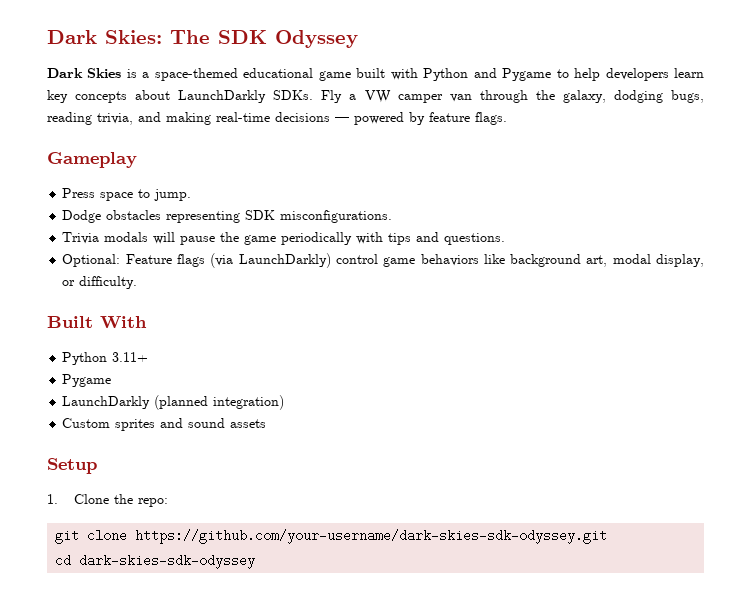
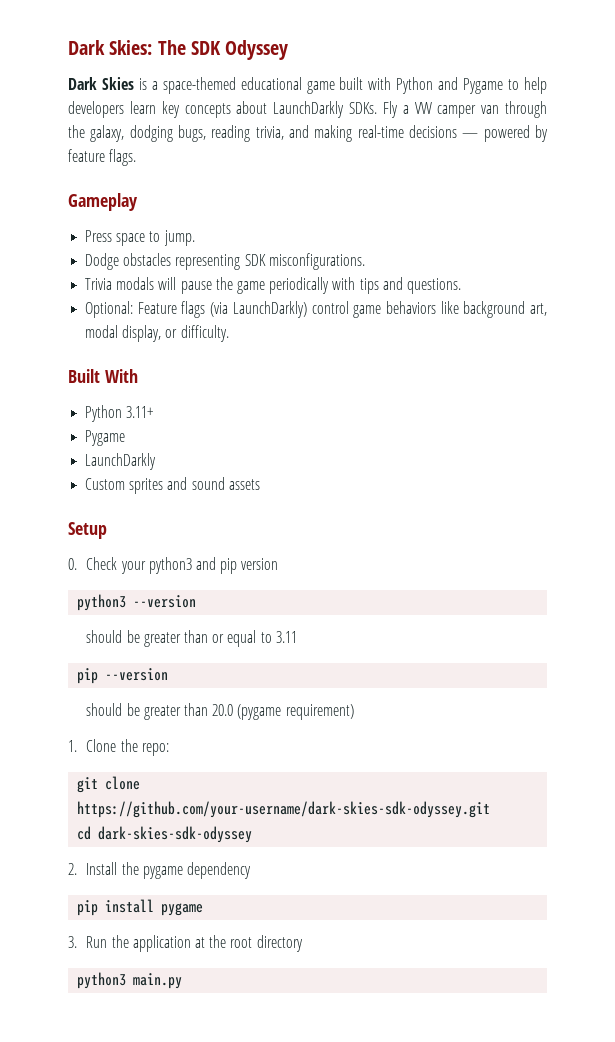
  Python 3.11+
  Pygame
- LaunchDarkly (planned integration)
+ LaunchDarkly
+ 0. Check your python3 and pip version
+ python3 --version
+ should be greater than or equal to 3.11
+ pip --version
+ should be greater than 20.0 (pygame requirement)
+ 2. Install the pygame dependency
+ pip install pygame
+ 3. Run the application at the root directory
+ python3 main.py

